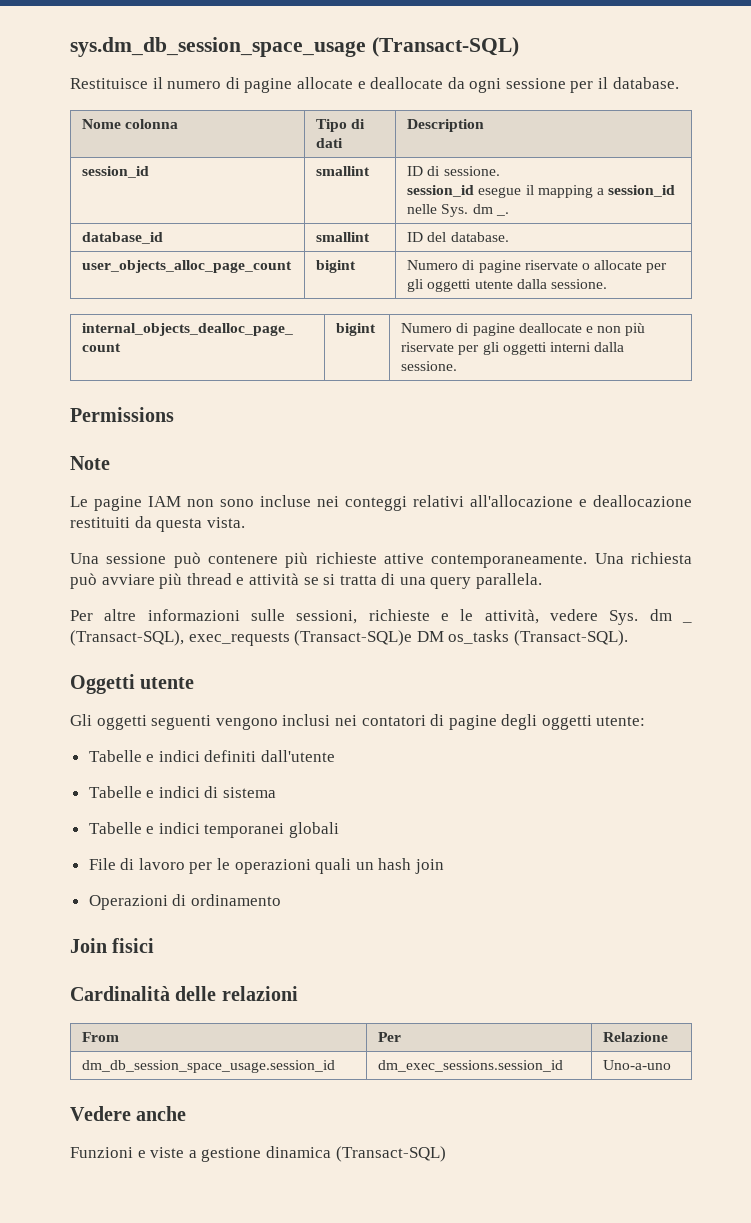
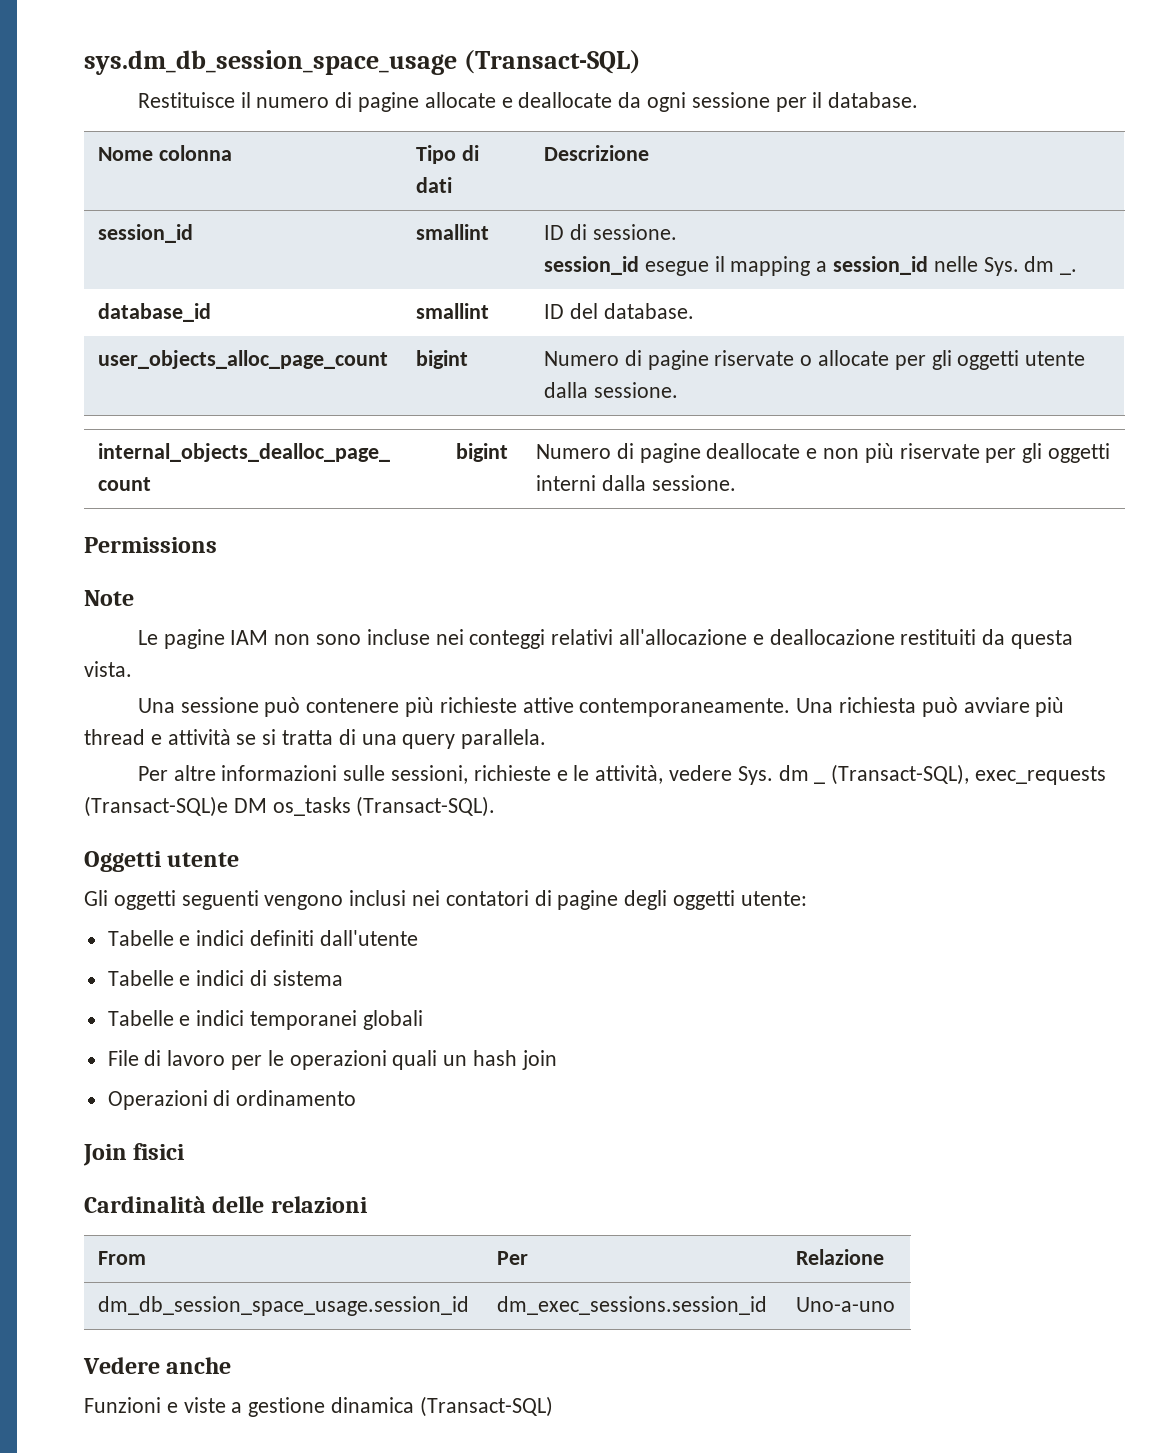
- Nome colonna | Tipo di dati | Description
+ Nome colonna | Tipo di dati | Descrizione

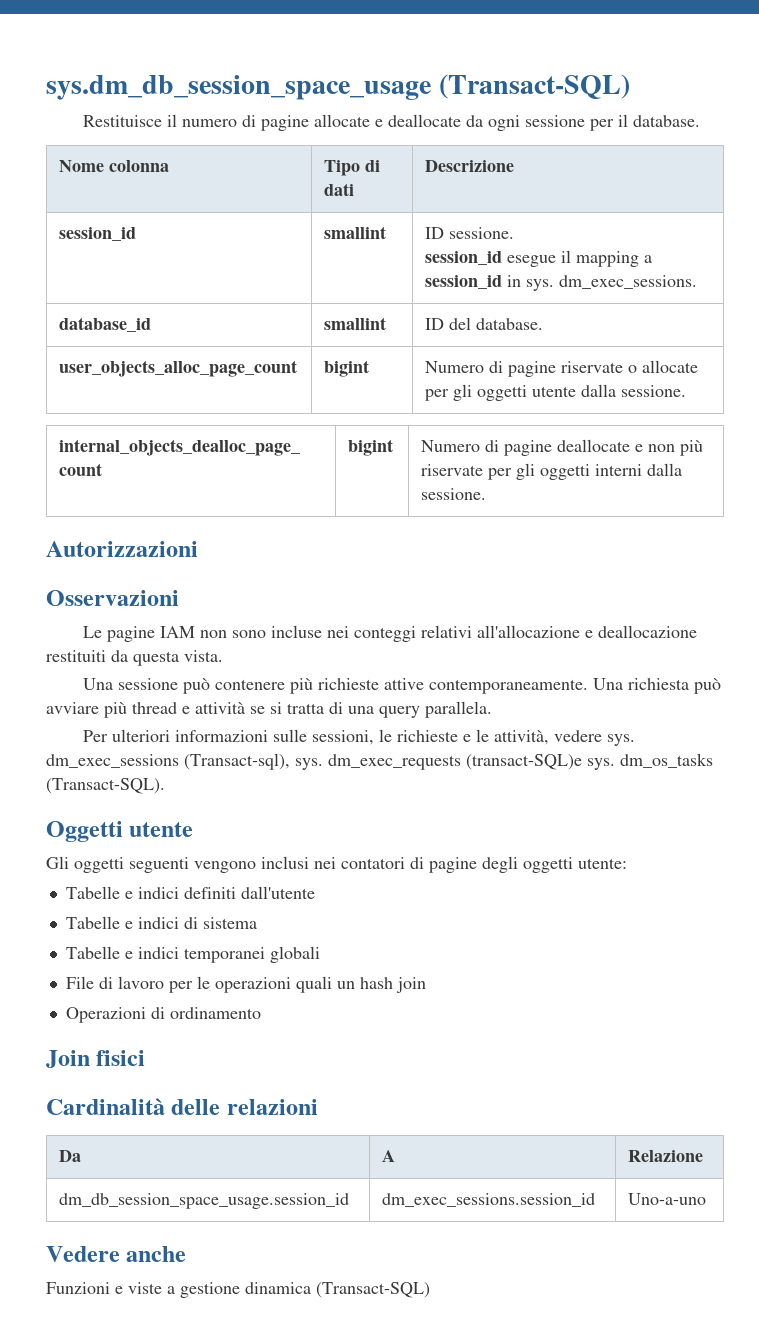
- session_id | smallint | ID di sessione.
- session_id esegue il mapping a session_id nelle Sys. dm _.
+ session_id | smallint | ID sessione.
+ session_id esegue il mapping a session_id in sys. dm_exec_sessions.
- Permissions
- Note
+ Autorizzazioni
+ Osservazioni
- Per altre informazioni sulle sessioni, richieste e le attività, vedere Sys. dm _ (Transact-SQL), exec_requests (Transact-SQL)e DM os_tasks (Transact-SQL).
+ Per ulteriori informazioni sulle sessioni, le richieste e le attività, vedere sys. dm_exec_sessions (Transact-sql), sys. dm_exec_requests (transact-SQL)e sys. dm_os_tasks (Transact-SQL).
- From | Per | Relazione
+ Da | A | Relazione

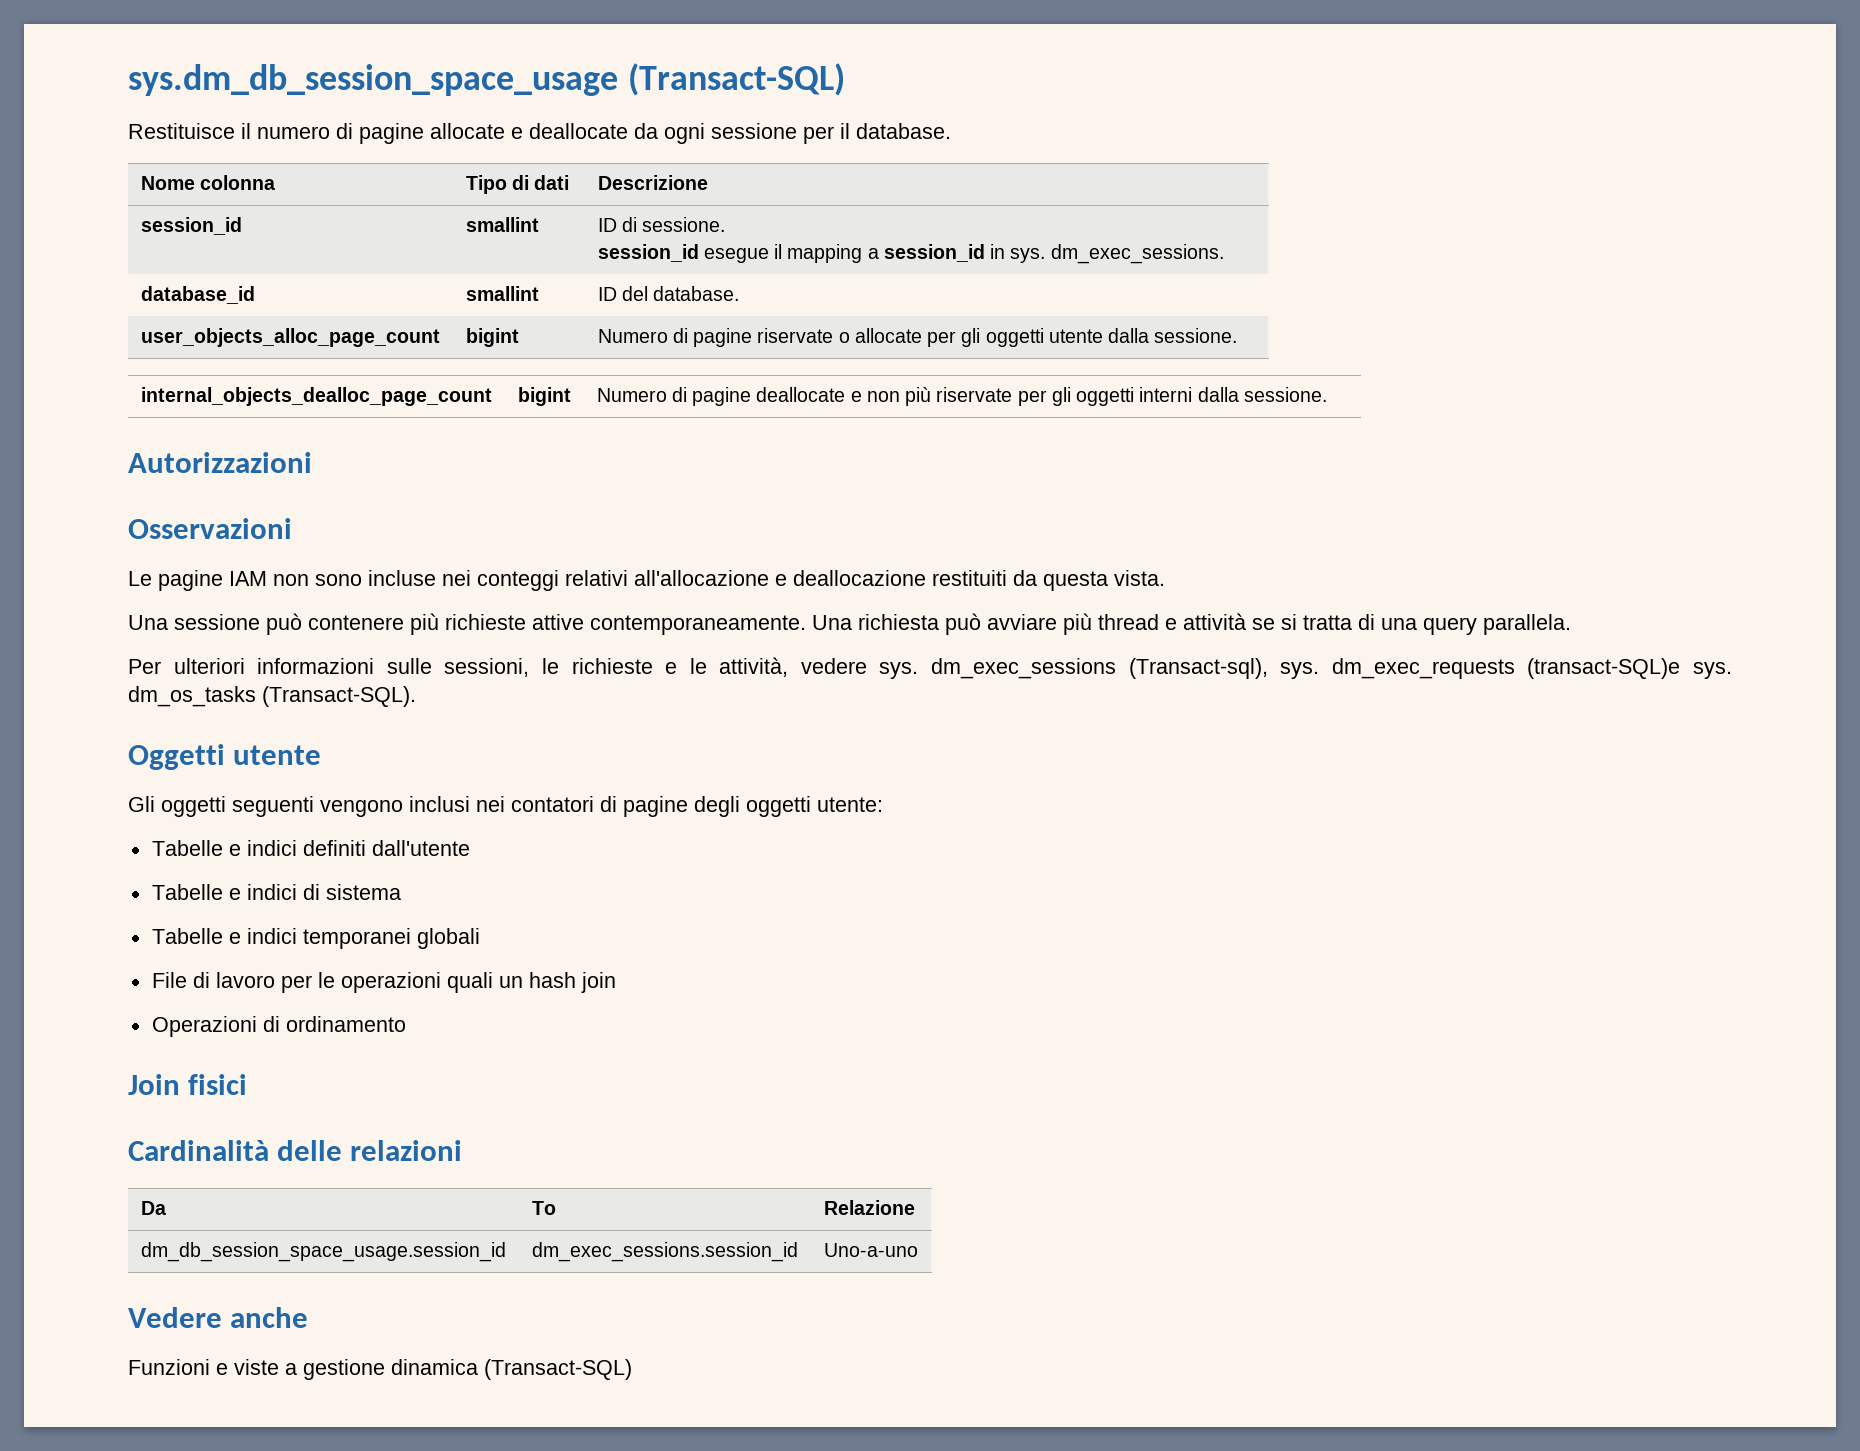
- session_id | smallint | ID sessione.
+ session_id | smallint | ID di sessione.
- Da | A | Relazione
+ Da | To | Relazione

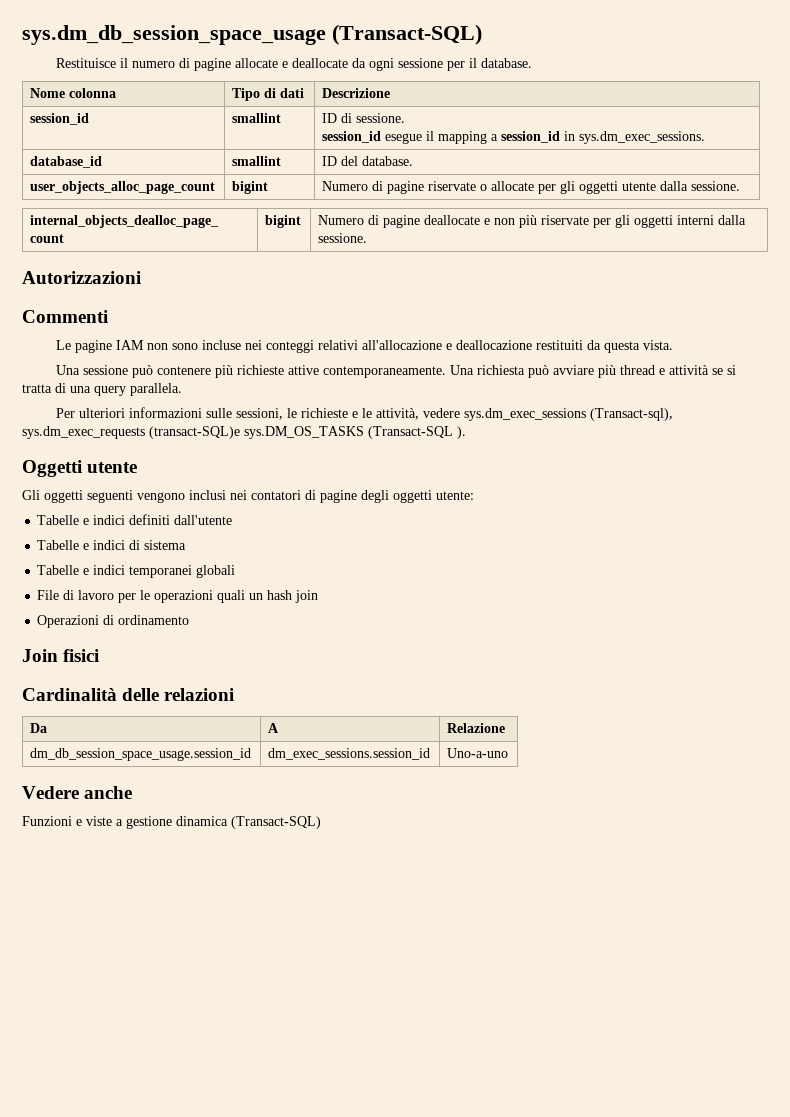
  session_id | smallint | ID di sessione.
- session_id esegue il mapping a session_id in sys. dm_exec_sessions.
+ session_id esegue il mapping a session_id in sys.dm_exec_sessions.
- Osservazioni
+ Commenti
- Per ulteriori informazioni sulle sessioni, le richieste e le attività, vedere sys. dm_exec_sessions (Transact-sql), sys. dm_exec_requests (transact-SQL)e sys. dm_os_tasks (Transact-SQL).
+ Per ulteriori informazioni sulle sessioni, le richieste e le attività, vedere sys.dm_exec_sessions (Transact-sql), sys.dm_exec_requests (transact-SQL)e sys.DM_OS_TASKS (Transact-SQL ).
- Da | To | Relazione
+ Da | A | Relazione

